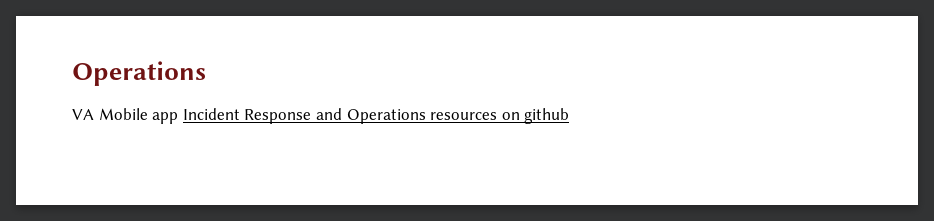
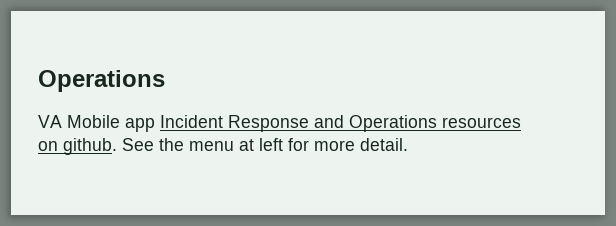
- VA Mobile app Incident Response and Operations resources on github
+ VA Mobile app Incident Response and Operations resources on github. See the menu at left for more detail.

